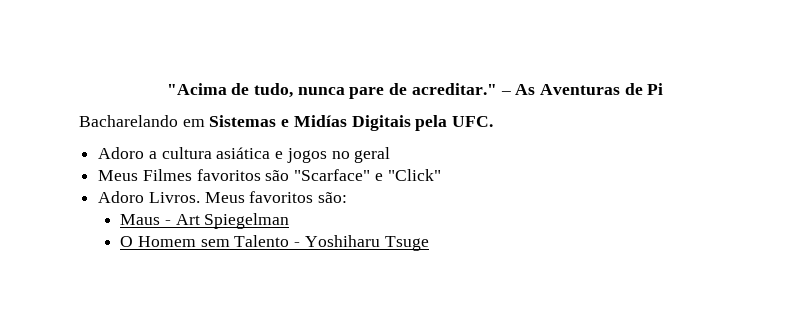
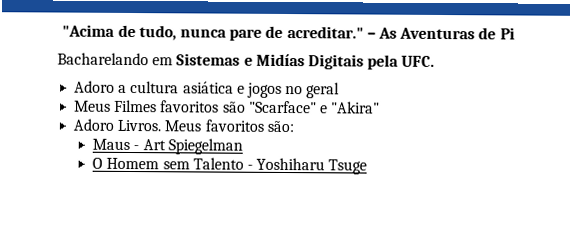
- Meus Filmes favoritos são "Scarface" e "Click"
+ Meus Filmes favoritos são "Scarface" e "Akira"

